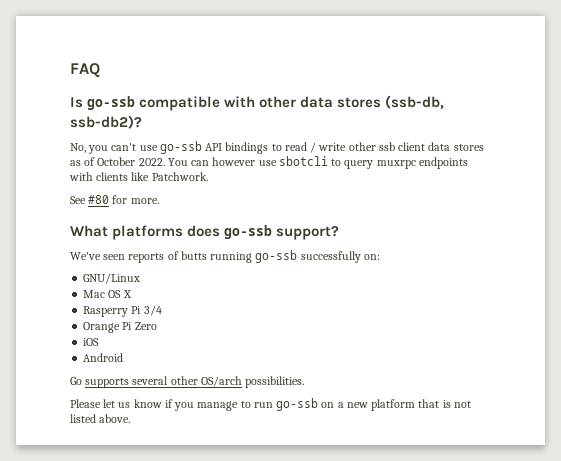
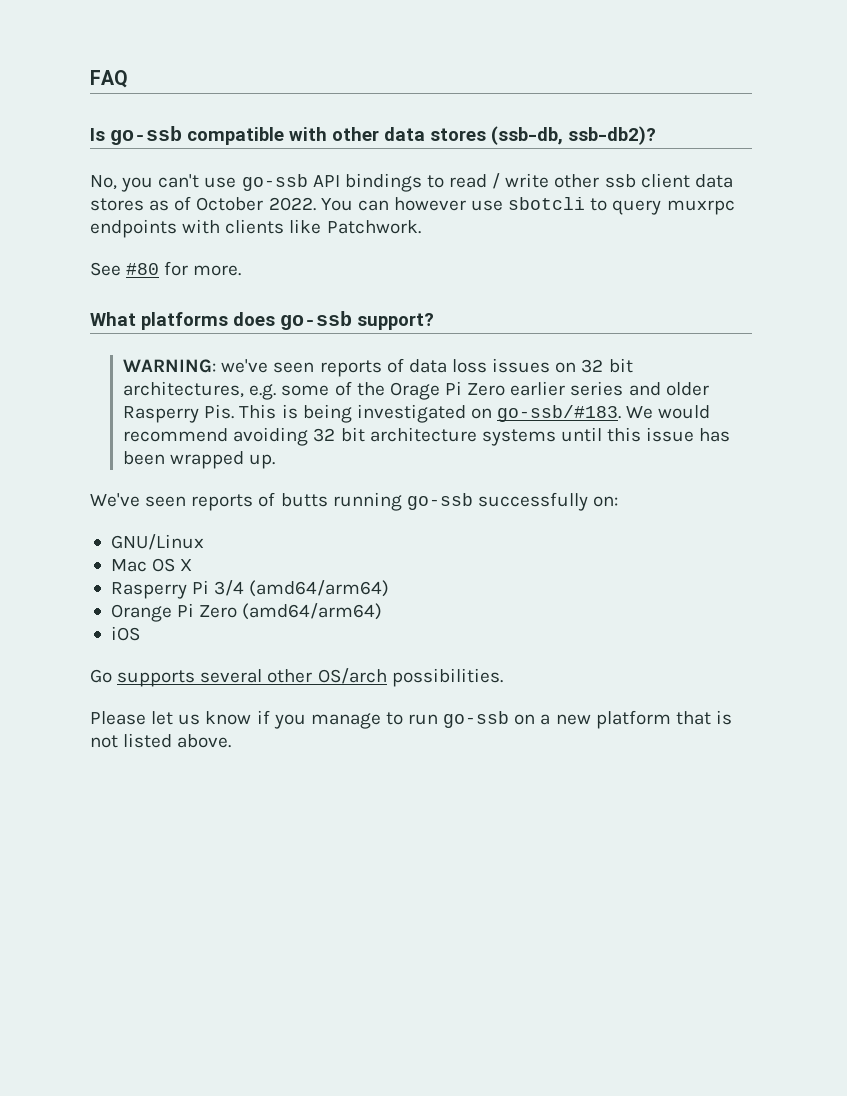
+ WARNING: we've seen reports of data loss issues on 32 bit architectures, e.g. some of the Orage Pi Zero earlier series and older Rasperry Pis. This is being investigated on go-ssb/#183. We would recommend avoiding 32 bit architecture systems until this issue has been wrapped up.
- Rasperry Pi 3/4
+ Rasperry Pi 3/4 (amd64/arm64)
- Orange Pi Zero
+ Orange Pi Zero (amd64/arm64)
- Android

